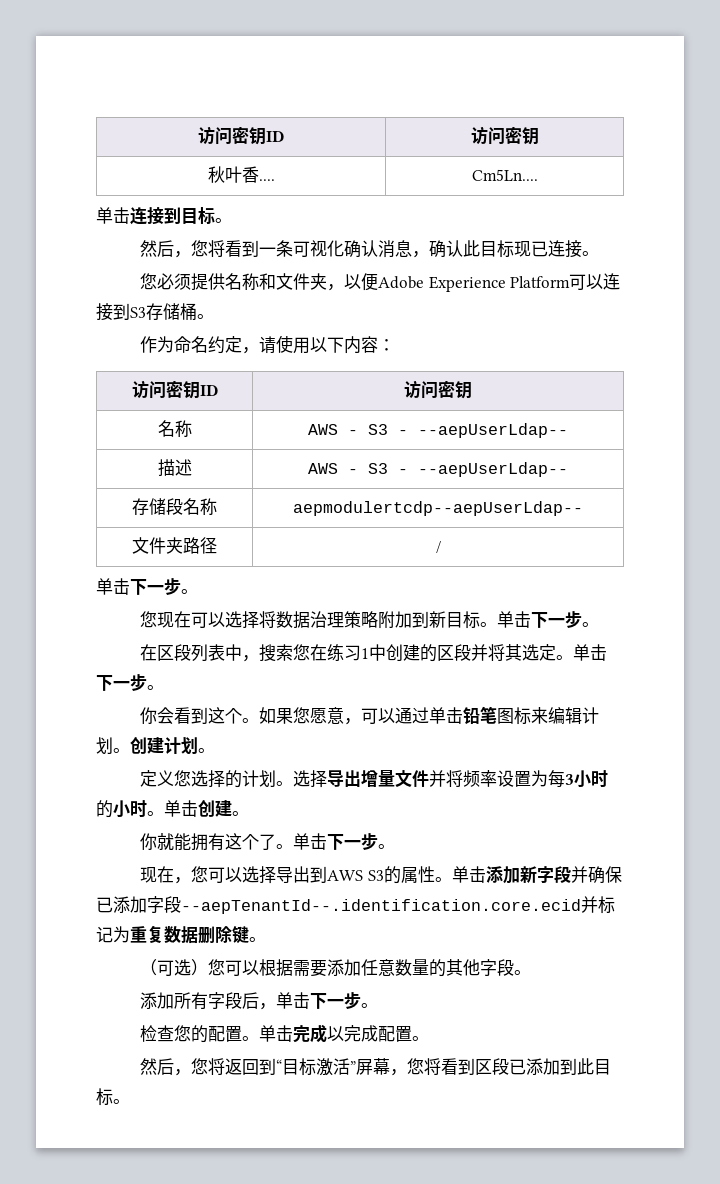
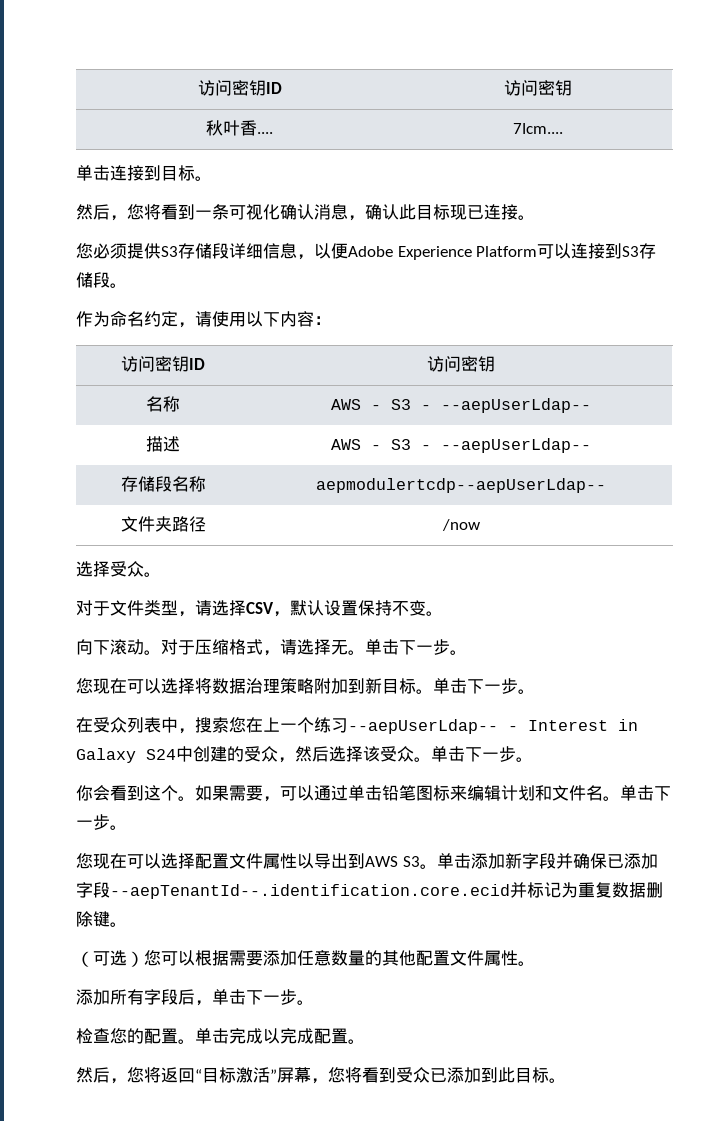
- 秋叶香.... | Cm5Ln....
+ 秋叶香.... | 7Icm....
- 您必须提供名称和文件夹，以便Adobe Experience Platform可以连接到S3存储桶。
+ 您必须提供S3存储段详细信息，以便Adobe Experience Platform可以连接到S3存储段。
- 文件夹路径 | /
- 单击下一步。
+ 文件夹路径 | /now
+ 选择受众。
+ 对于文件类型，请选择CSV，默认设置保持不变。
+ 向下滚动。对于压缩格式，请选择无。单击下一步。
- 在区段列表中，搜索您在练习1中创建的区段并将其选定。
+ 在受众列表中，搜索您在上一个练习--aepUserLdap-- - Interest in Galaxy S24中创建的受众，然后选择该受众。
- 如果您愿意，可以通过单击铅笔图标来编辑计划。创建计划。
- 定义您选择的计划。选择导出增量文件并将频率设置为每3小时的小时。单击创建。
- 你就能拥有这个了。单击下一步。
- 现在，您可以选择导出到AWS S3的属性。
+ 如果需要，可以通过单击铅笔图标来编辑计划和文件名。单击下一步。
+ 您现在可以选择配置文件属性以导出到AWS S3。
- （可选）您可以根据需要添加任意数量的其他字段。
+ （可选）您可以根据需要添加任意数量的其他配置文件属性。
- 然后，您将返回到“目标激活”屏幕，您将看到区段已添加到此目标。
+ 然后，您将返回“目标激活”屏幕，您将看到受众已添加到此目标。

